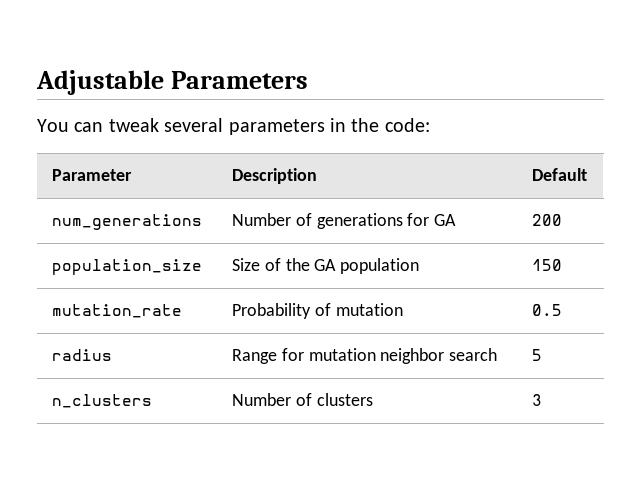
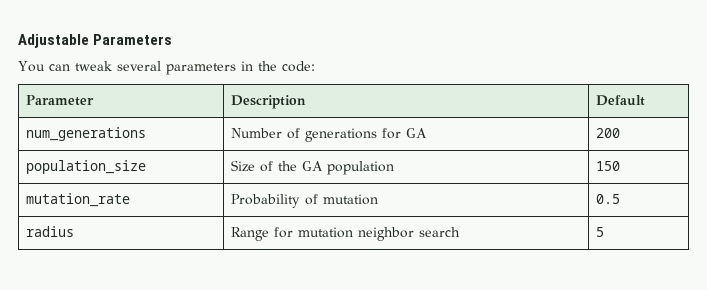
- n_clusters | Number of clusters | 3

